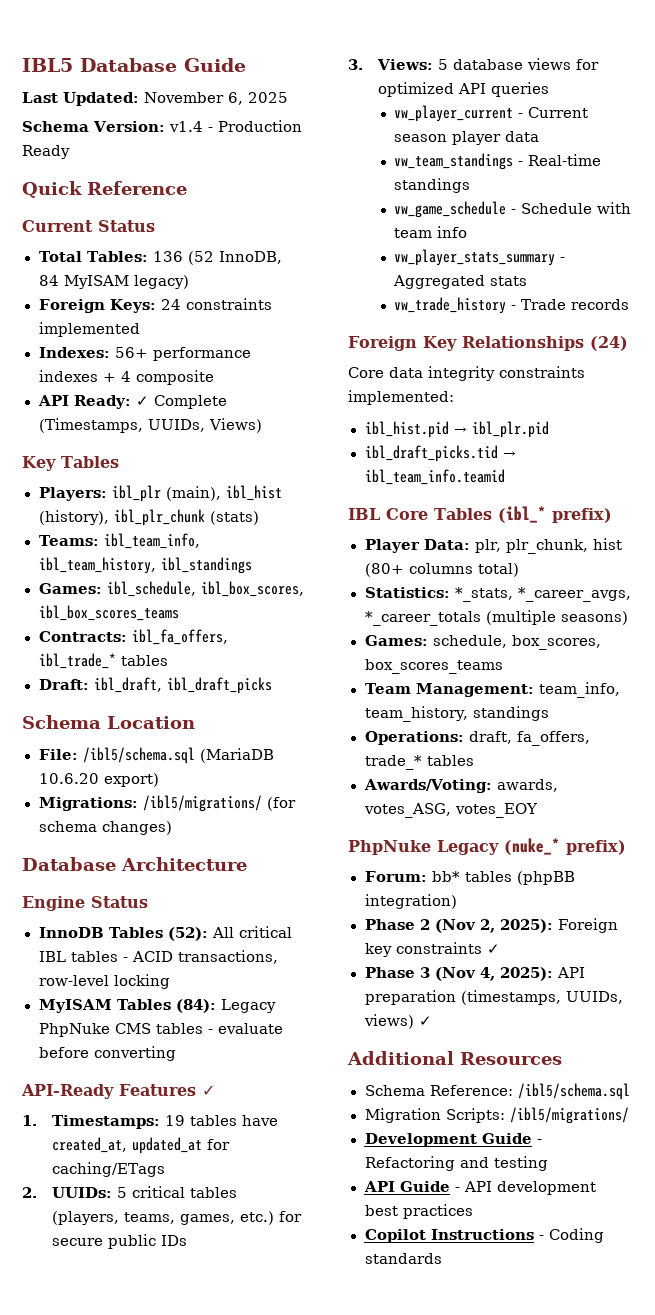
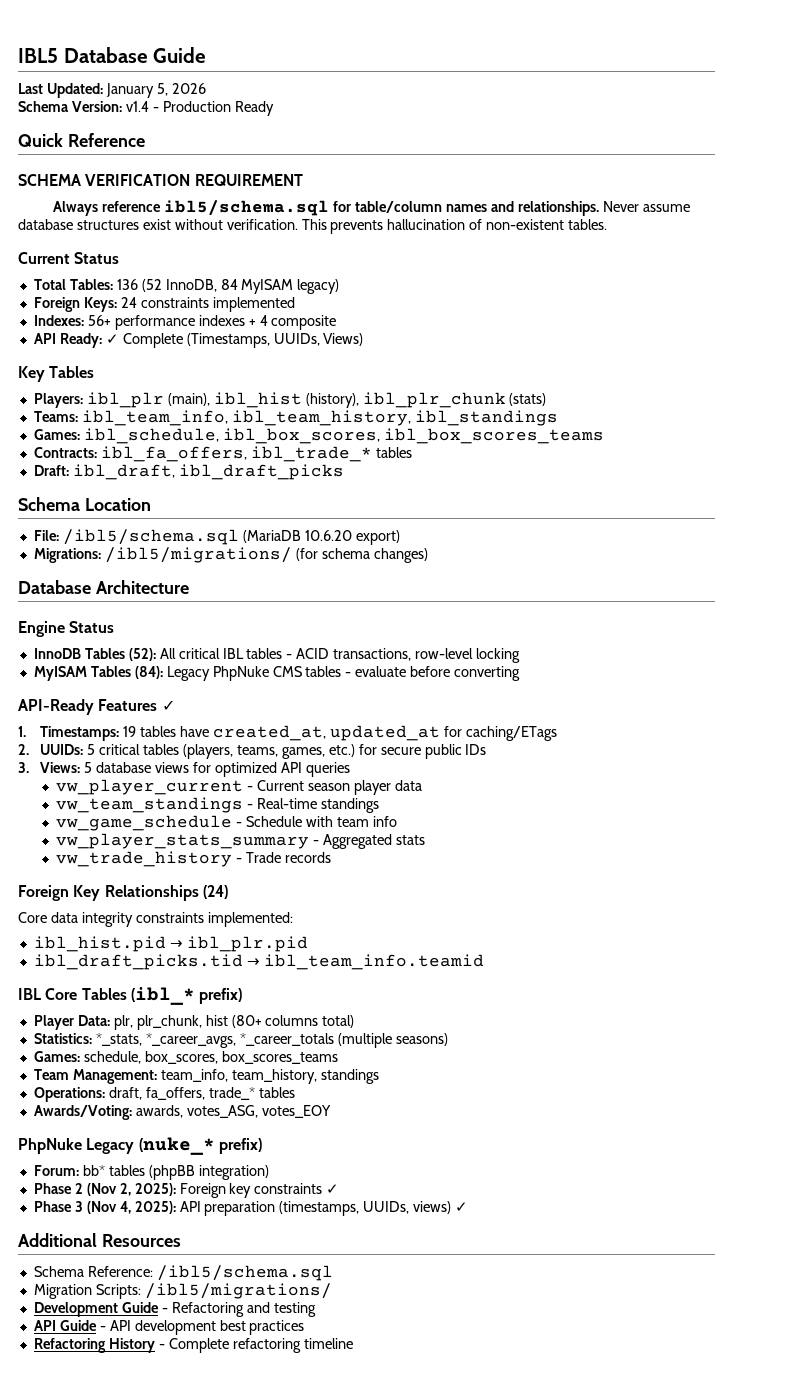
- Last Updated: November 6, 2025
+ Last Updated: January 5, 2026
+ SCHEMA VERIFICATION REQUIREMENT
+ Always reference ibl5/schema.sql for table/column names and relationships. Never assume database structures exist without verification. This prevents hallucination of non-existent tables.
- Copilot Instructions - Coding standards
+ Refactoring History - Complete refactoring timeline

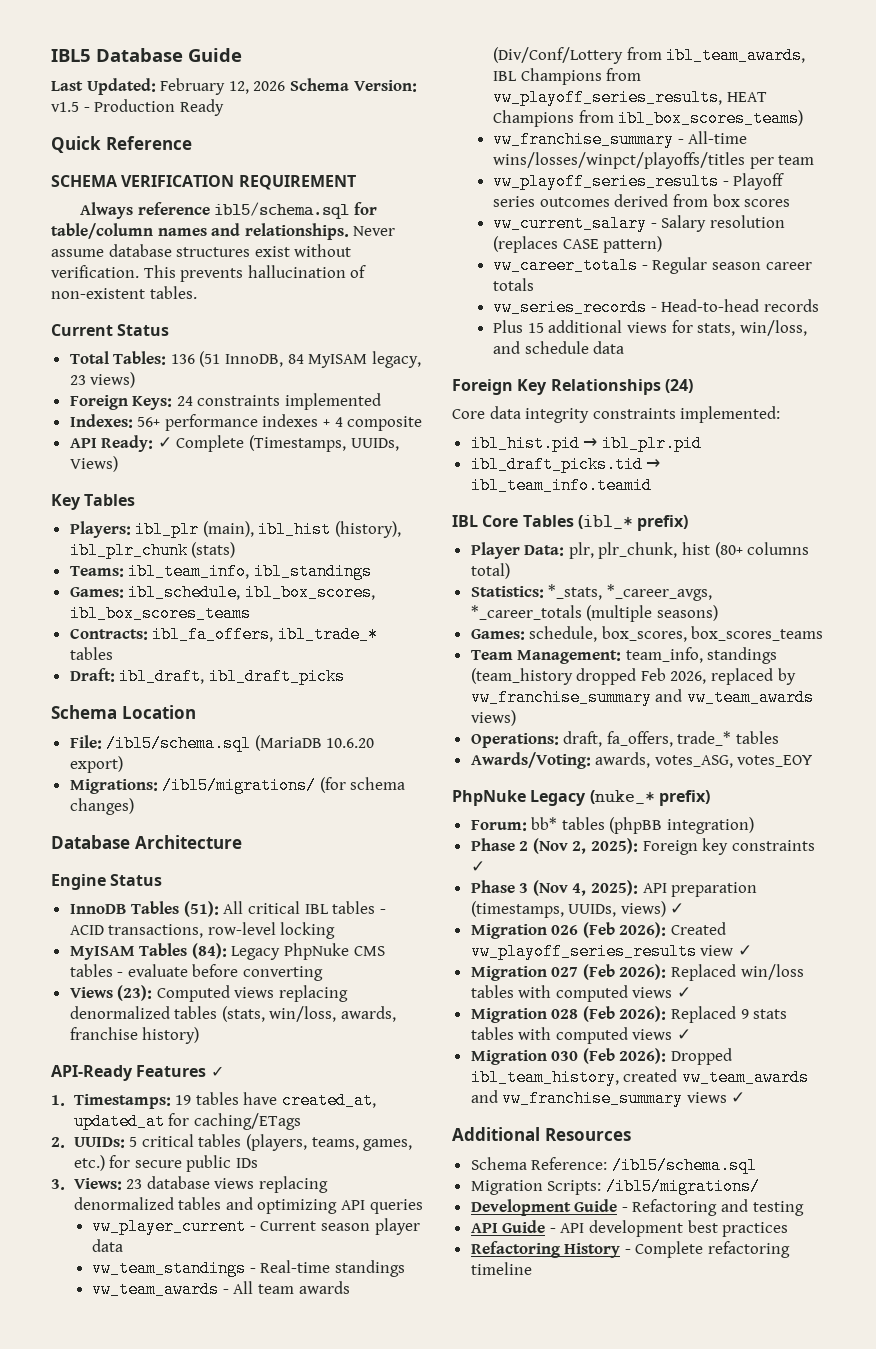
- Last Updated: January 5, 2026
- Schema Version: v1.4 - Production Ready
+ Last Updated: February 12, 2026 Schema Version: v1.5 - Production Ready
- Total Tables: 136 (52 InnoDB, 84 MyISAM legacy)
+ Total Tables: 136 (51 InnoDB, 84 MyISAM legacy, 23 views)
- Teams: ibl_team_info, ibl_team_history, ibl_standings
+ Teams: ibl_team_info, ibl_standings
- InnoDB Tables (52): All critical IBL tables - ACID transactions, row-level locking
+ InnoDB Tables (51): All critical IBL tables - ACID transactions, row-level locking
+ Views (23): Computed views replacing denormalized tables (stats, win/loss, awards, franchise history)
- 3. Views: 5 database views for optimized API queries
+ 3. Views: 23 database views replacing denormalized tables and optimizing API queries
- vw_game_schedule - Schedule with team info
- vw_player_stats_summary - Aggregated stats
- vw_trade_history - Trade records
+ vw_team_awards - All team awards (Div/Conf/Lottery from ibl_team_awards, IBL Champions from vw_playoff_series_results, HEAT Champions from ibl_box_scores_teams)
+ vw_franchise_summary - All-time wins/losses/winpct/playoffs/titles per team
+ vw_playoff_series_results - Playoff series outcomes derived from box scores
+ vw_current_salary - Salary resolution (replaces CASE pattern)
+ vw_career_totals - Regular season career totals
+ vw_series_records - Head-to-head records
+ Plus 15 additional views for stats, win/loss, and schedule data
- Team Management: team_info, team_history, standings
+ Team Management: team_info, standings (team_history dropped Feb 2026, replaced by vw_franchise_summary and vw_team_awards views)
+ Migration 026 (Feb 2026): Created vw_playoff_series_results view ✓
+ Migration 027 (Feb 2026): Replaced win/loss tables with computed views ✓
+ Migration 028 (Feb 2026): Replaced 9 stats tables with computed views ✓
+ Migration 030 (Feb 2026): Dropped ibl_team_history, created vw_team_awards and vw_franchise_summary views ✓

